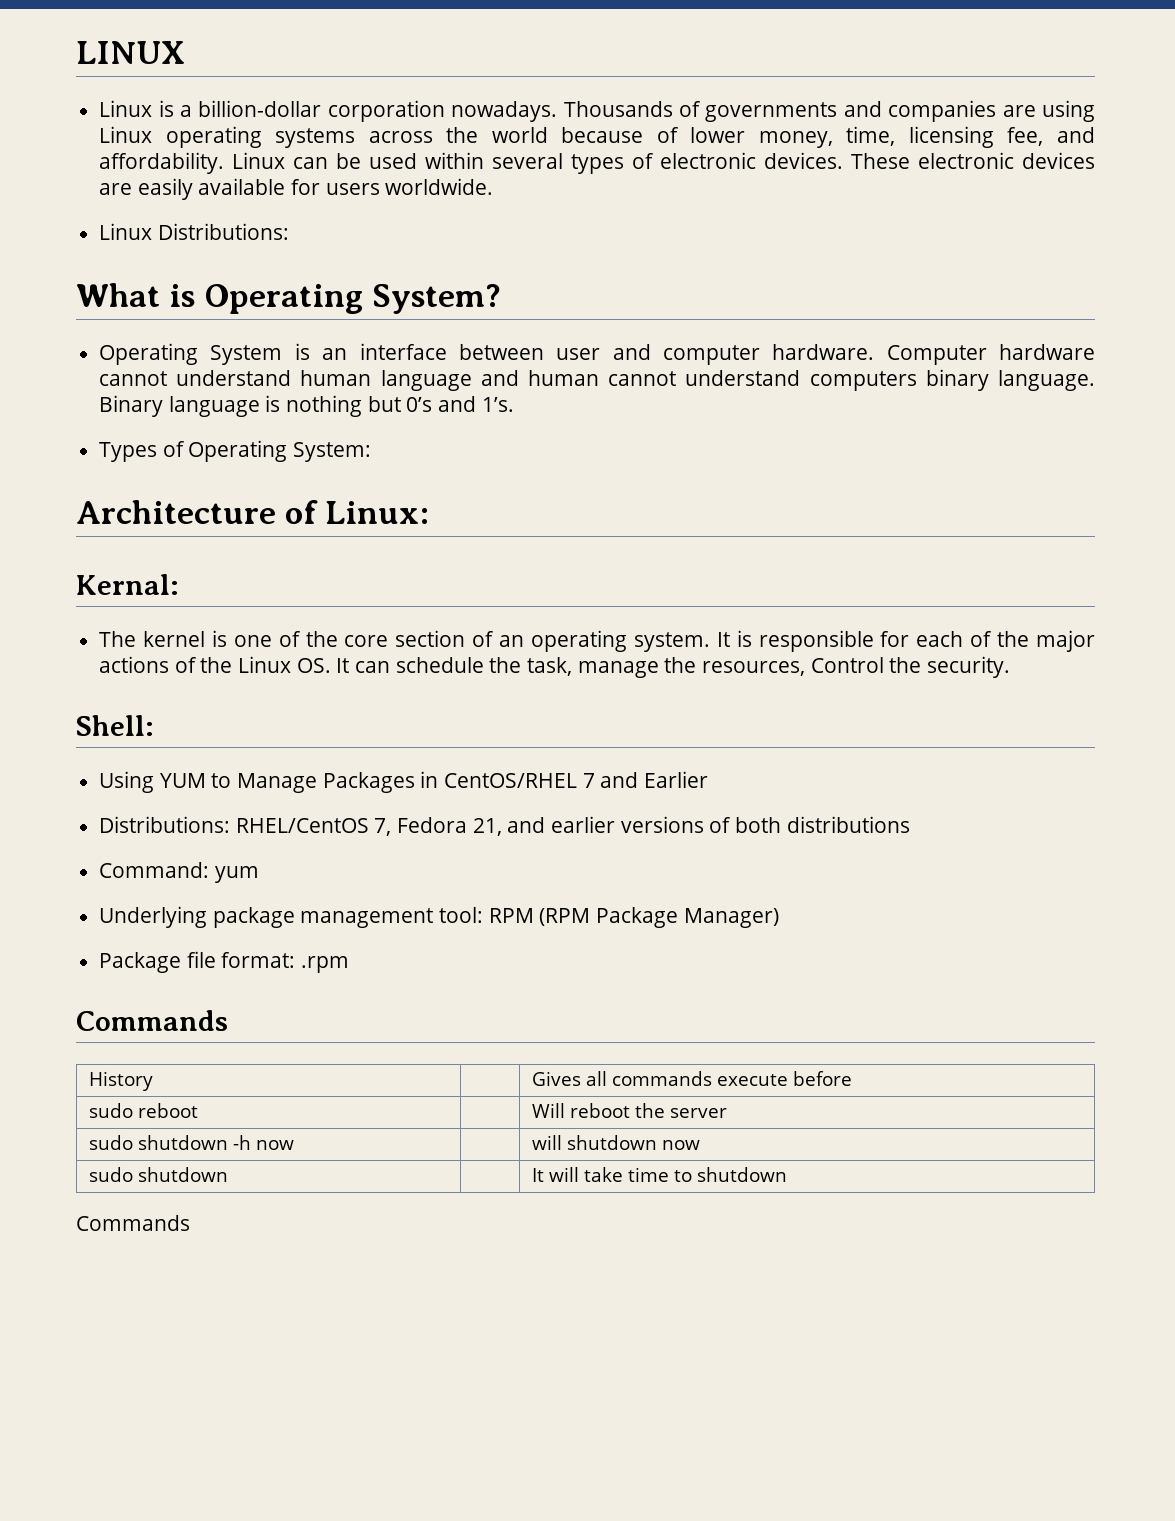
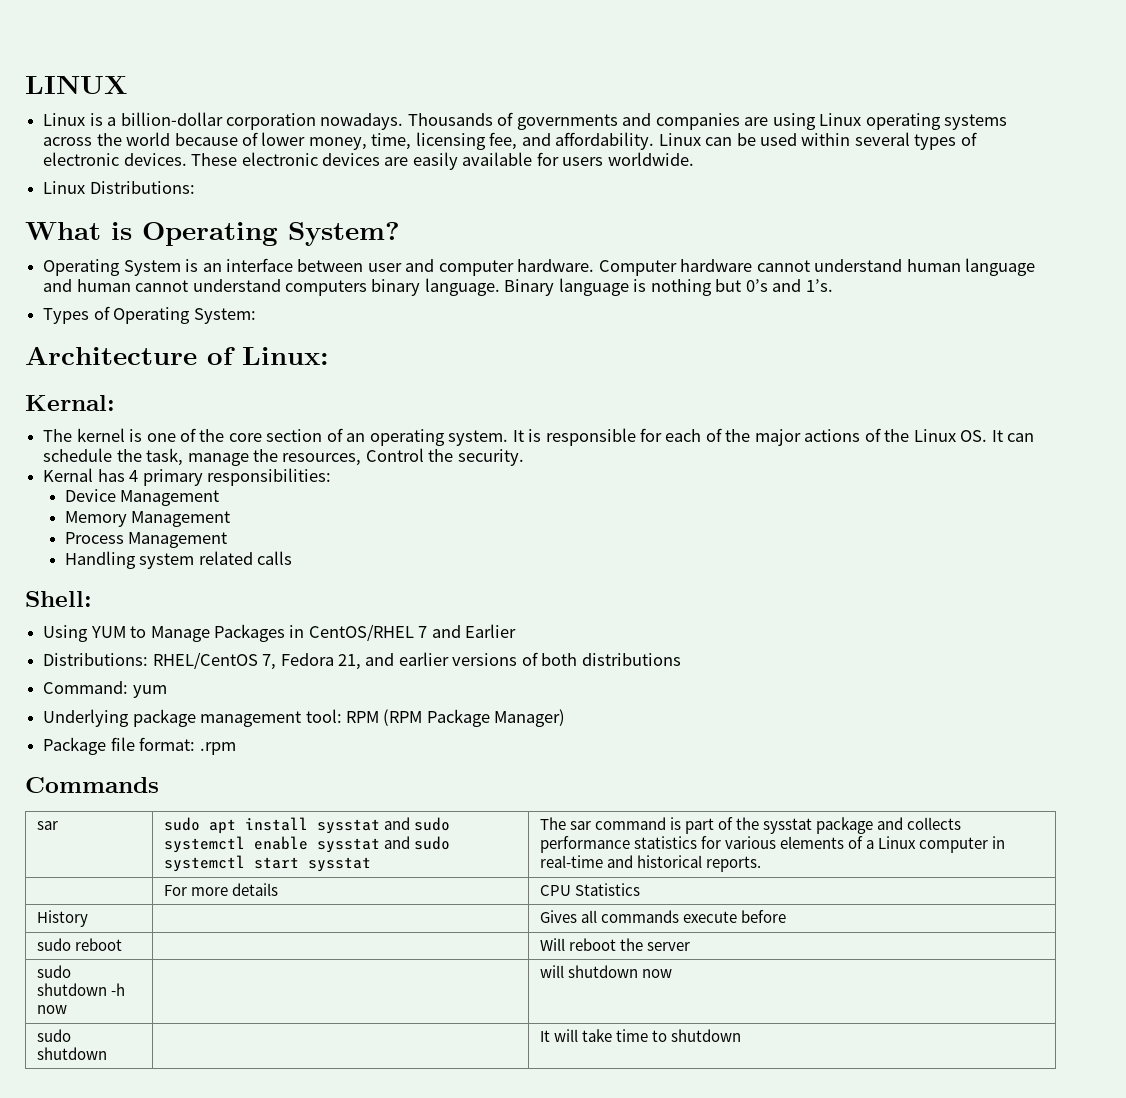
+ Kernal has 4 primary responsibilities:
+ Device Management
+ Memory Management
+ Process Management
+ Handling system related calls
+ sar | sudo apt install sysstat and sudo systemctl enable sysstat and sudo systemctl start sysstat | The sar command is part of the sysstat package and collects performance statistics for various elements of a Linux computer in real-time and historical reports.
+ | For more details | CPU Statistics
  sudo shutdown | | It will take time to shutdown
- Commands

